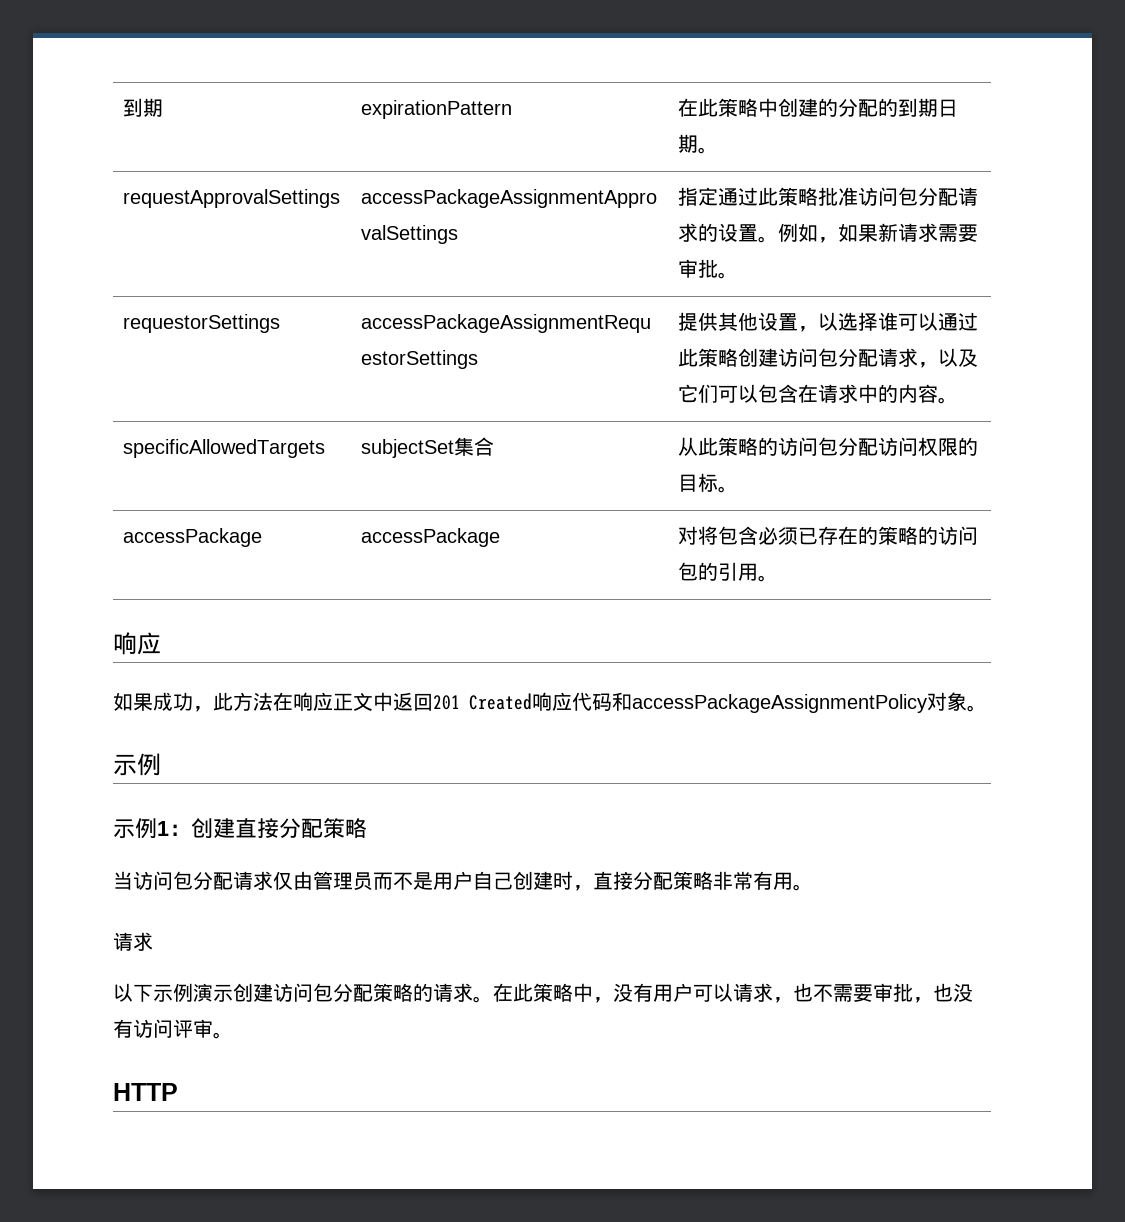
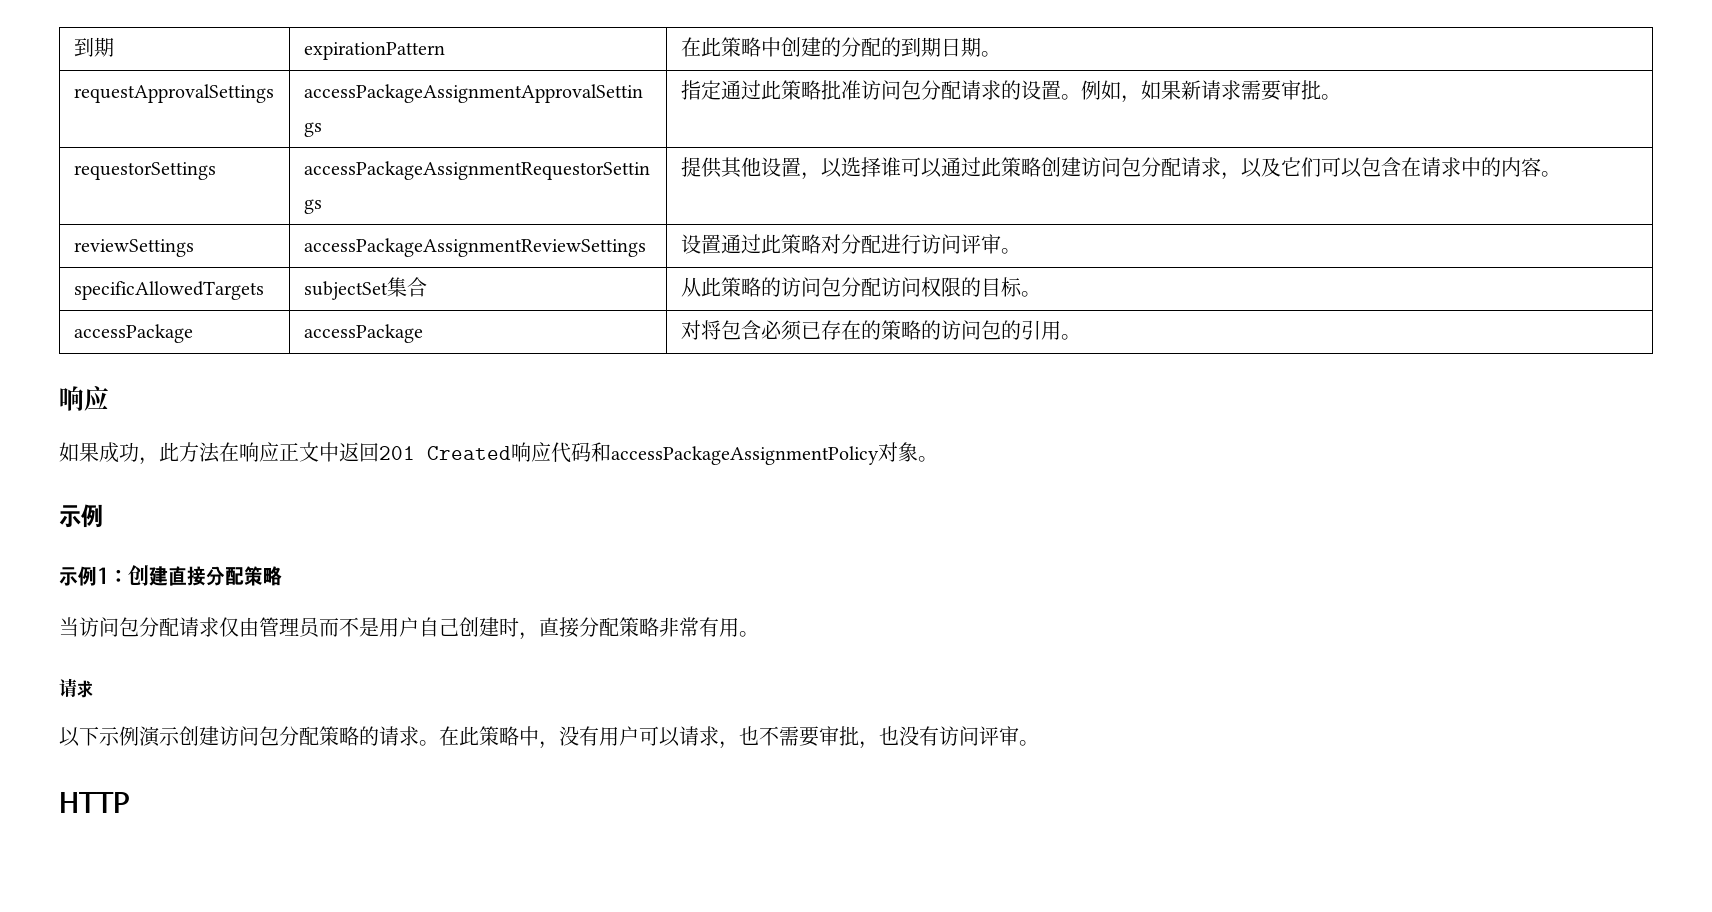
+ reviewSettings | accessPackageAssignmentReviewSettings | 设置通过此策略对分配进行访问评审。

